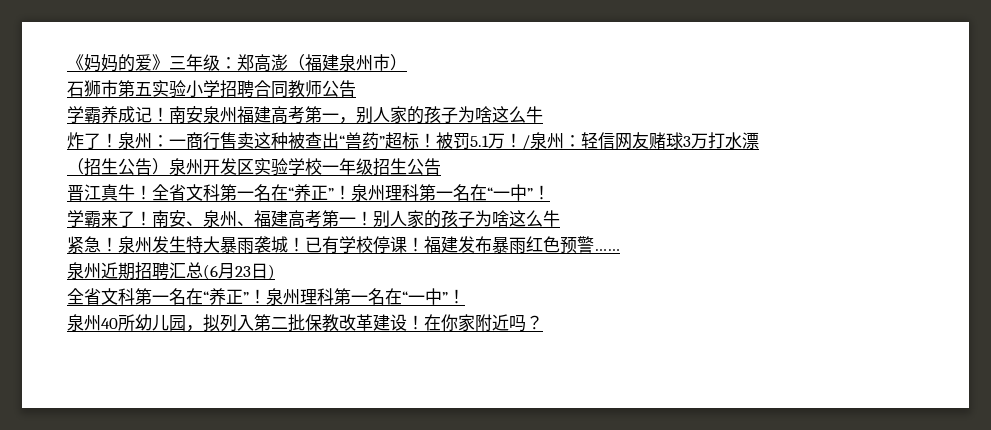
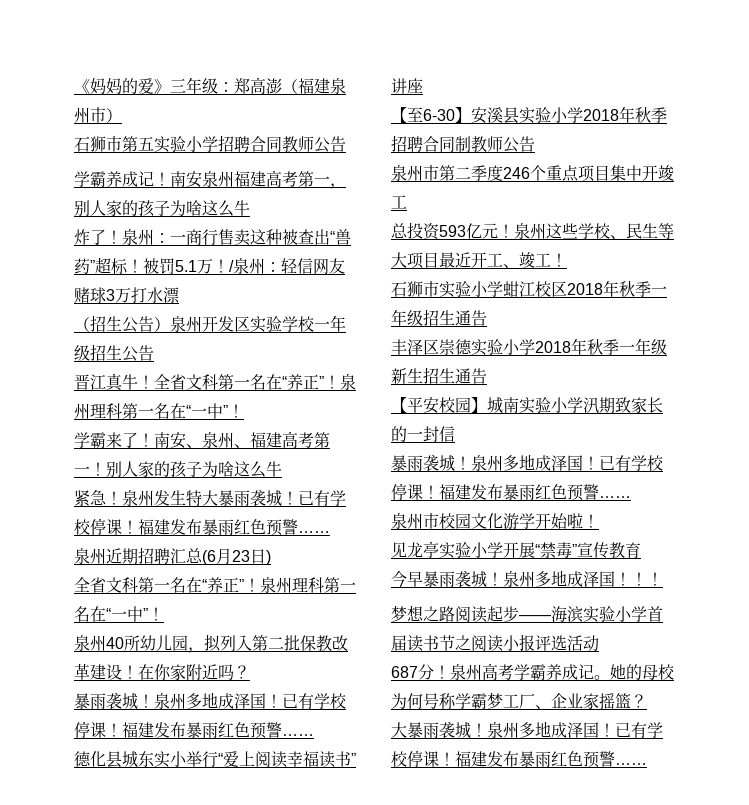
  在你家附近吗？
+ 暴雨袭城！泉州多地成泽国！已有学校停课！福建发布暴雨红色预警……
+ 德化县城东实小举行“爱上阅读幸福读书”讲座
+ 【至6-30】安溪县实验小学2018年秋季招聘合同制教师公告
+ 泉州市第二季度246个重点项目集中开竣工
+ 总投资593亿元！泉州这些学校、民生等大项目最近开工、竣工！
+ 石狮市实验小学蚶江校区2018年秋季一年级招生通告
+ 丰泽区崇德实验小学2018年秋季一年级新生招生通告
+ 【平安校园】城南实验小学汛期致家长的一封信
+ 暴雨袭城！泉州多地成泽国！已有学校停课！福建发布暴雨红色预警……
+ 泉州市校园文化游学开始啦！
+ 见龙亭实验小学开展“禁毒”宣传教育
+ 今早暴雨袭城！泉州多地成泽国！！！
+ 梦想之路阅读起步——海滨实验小学首届读书节之阅读小报评选活动
+ 687分！泉州高考学霸养成记。她的母校为何号称学霸梦工厂、企业家摇篮？
+ 大暴雨袭城！泉州多地成泽国！已有学校停课！福建发布暴雨红色预警……

